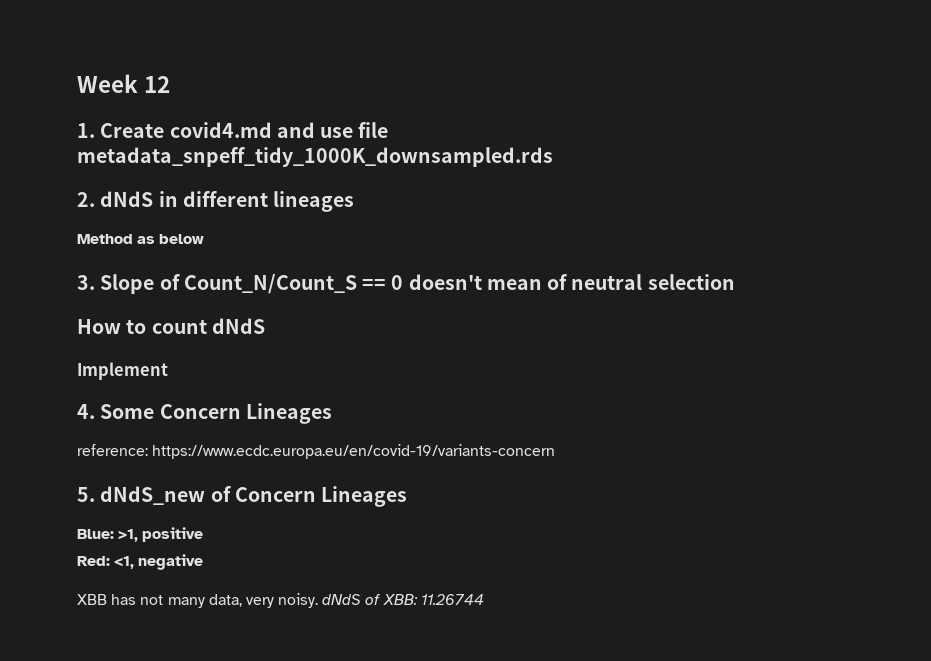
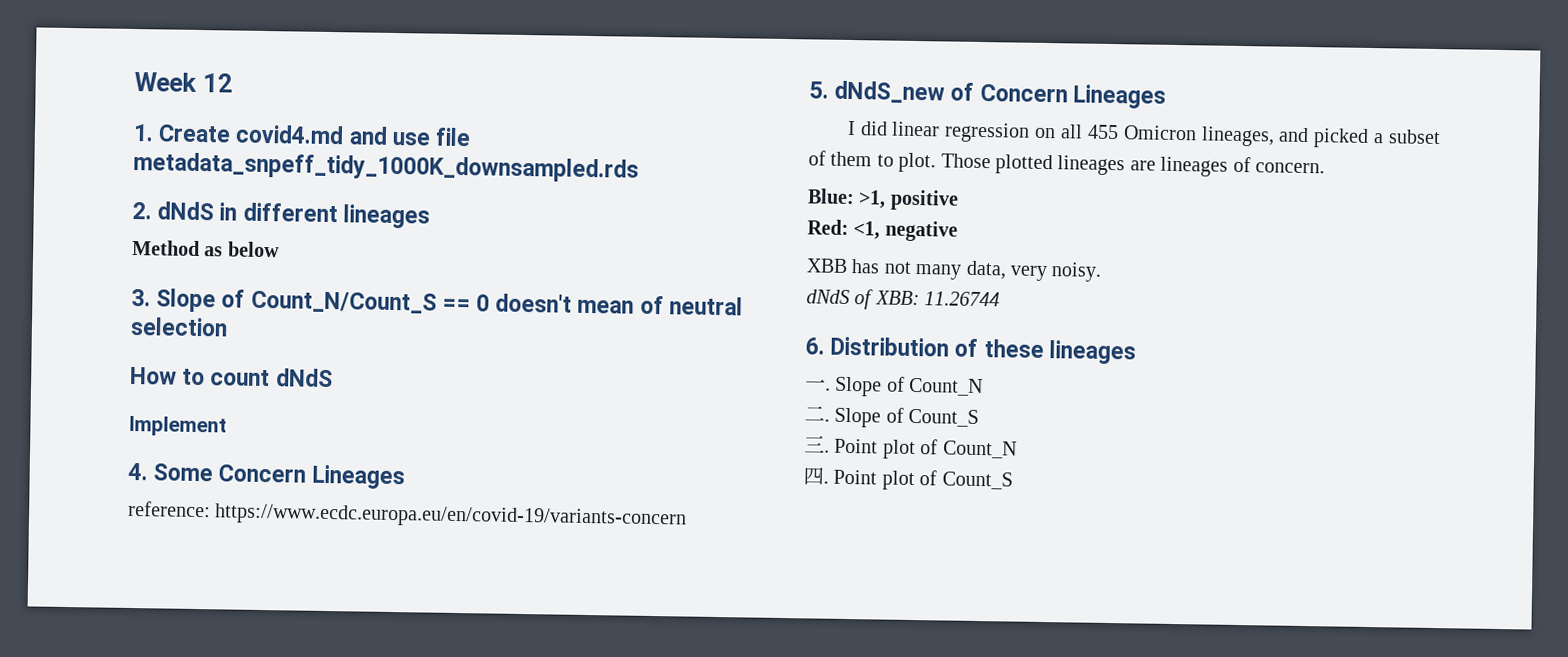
+ I did linear regression on all 455 Omicron lineages, and picked a subset of them to plot. Those plotted lineages are lineages of concern.
- XBB has not many data, very noisy. dNdS of XBB: 11.26744
+ XBB has not many data, very noisy.
+ dNdS of XBB: 11.26744
+ 6. Distribution of these lineages
+ 一. Slope of Count_N
+ 二. Slope of Count_S
+ 三. Point plot of Count_N
+ 四. Point plot of Count_S

